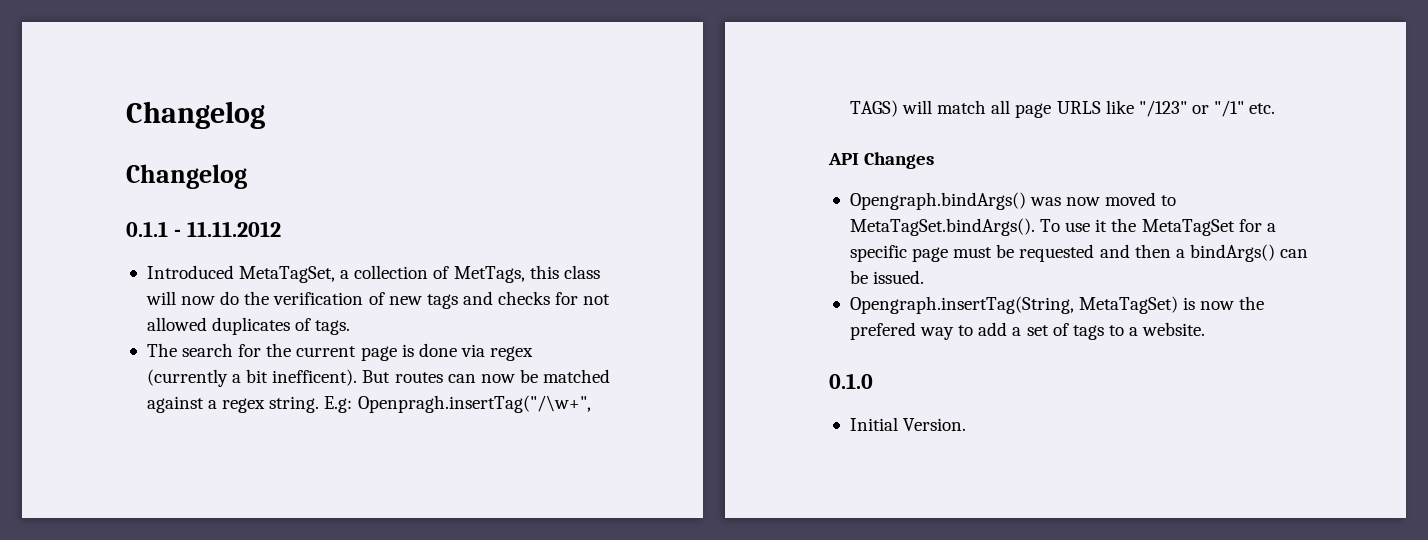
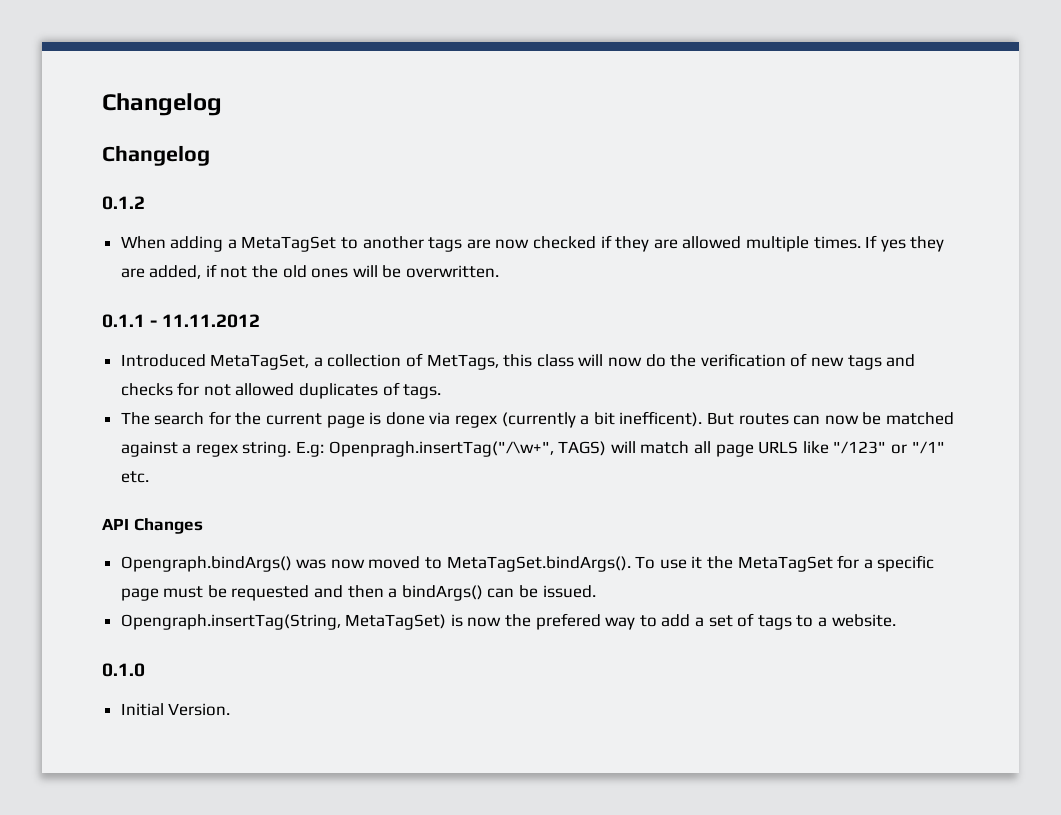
+ 0.1.2
+ When adding a MetaTagSet to another tags are now checked if they are allowed multiple times. If yes they are added, if not the old ones will be overwritten.

